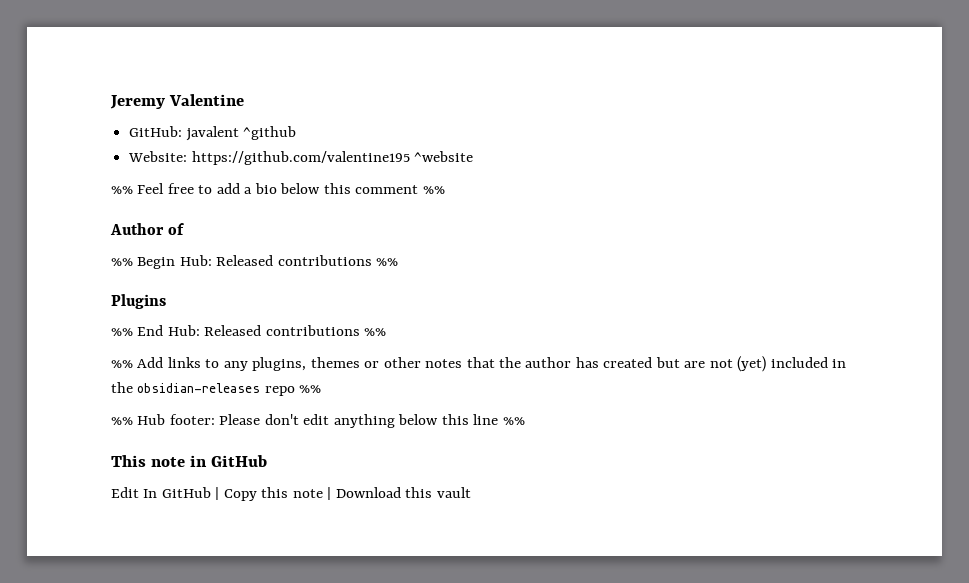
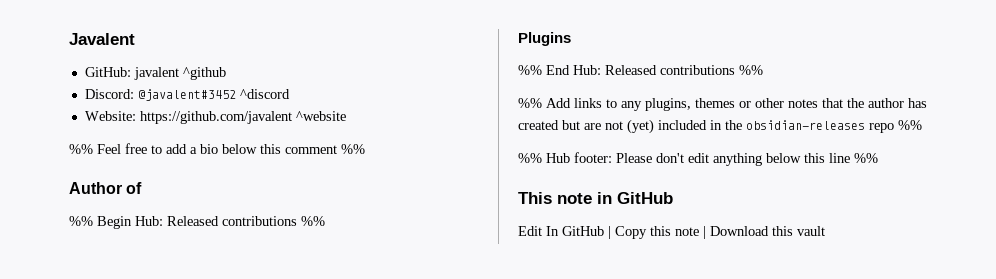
- Jeremy Valentine
+ Javalent
+ Discord: @javalent#3452 ^discord
- Website: https://github.com/valentine195 ^website
+ Website: https://github.com/javalent ^website

